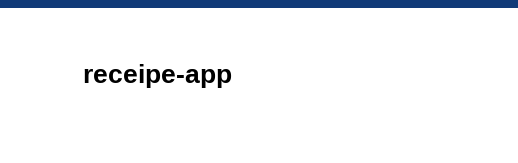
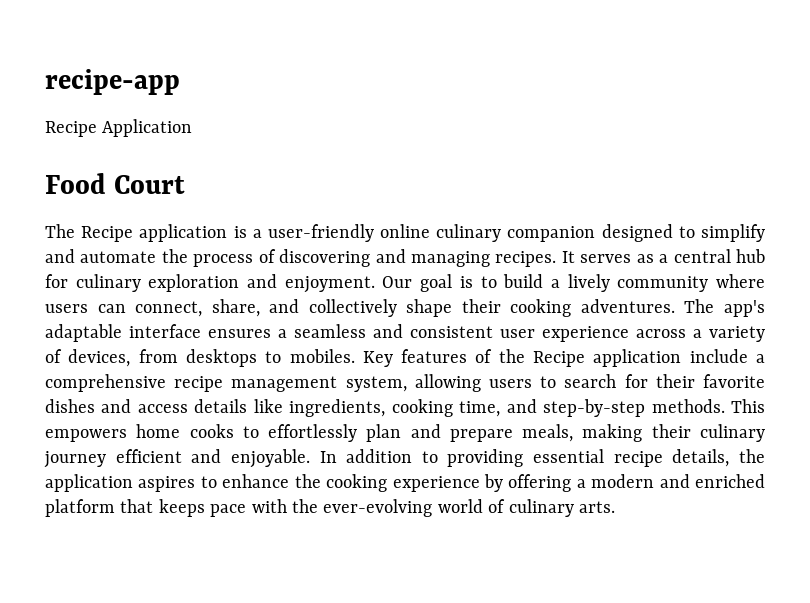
- receipe-app
+ recipe-app
+ Recipe Application
+ Food Court
+ The Recipe application is a user-friendly online culinary companion designed to simplify and automate the process of discovering and managing recipes. It serves as a central hub for culinary exploration and enjoyment. Our goal is to build a lively community where users can connect, share, and collectively shape their cooking adventures. The app's adaptable interface ensures a seamless and consistent user experience across a variety of devices, from desktops to mobiles. Key features of the Recipe application include a comprehensive recipe management system, allowing users to search for their favorite dishes and access details like ingredients, cooking time, and step-by-step methods. This empowers home cooks to effortlessly plan and prepare meals, making their culinary journey efficient and enjoyable. In addition to providing essential recipe details, the application aspires to enhance the cooking experience by offering a modern and enriched platform that keeps pace with the ever-evolving world of culinary arts.

